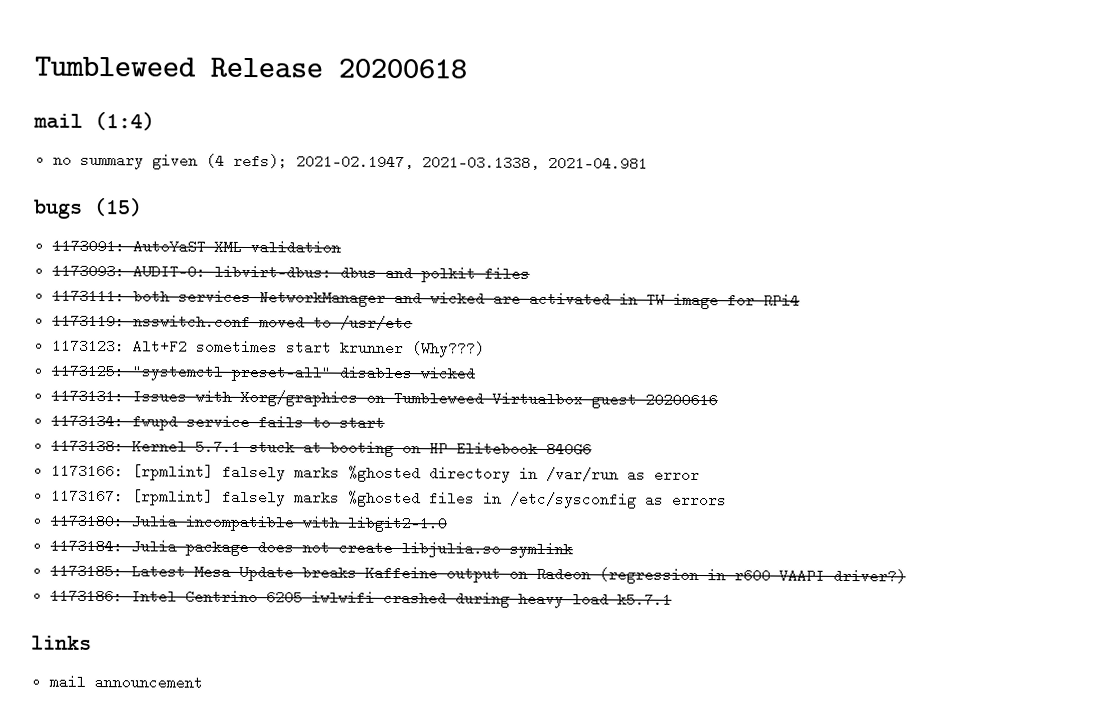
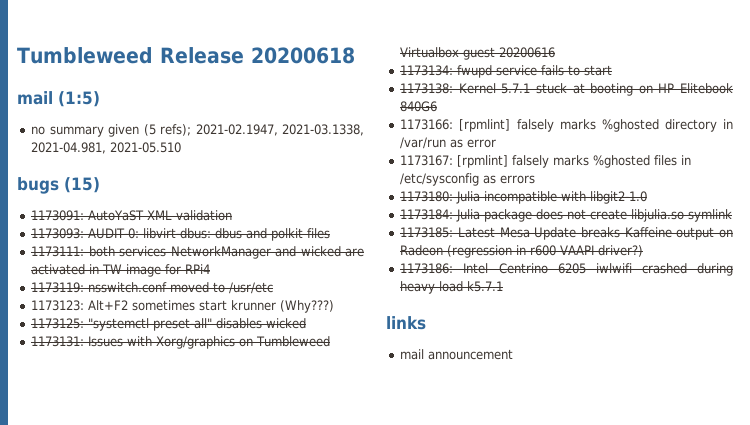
- mail (1:4)
+ mail (1:5)
- no summary given (4 refs); 2021-02.1947, 2021-03.1338, 2021-04.981
+ no summary given (5 refs); 2021-02.1947, 2021-03.1338, 2021-04.981, 2021-05.510

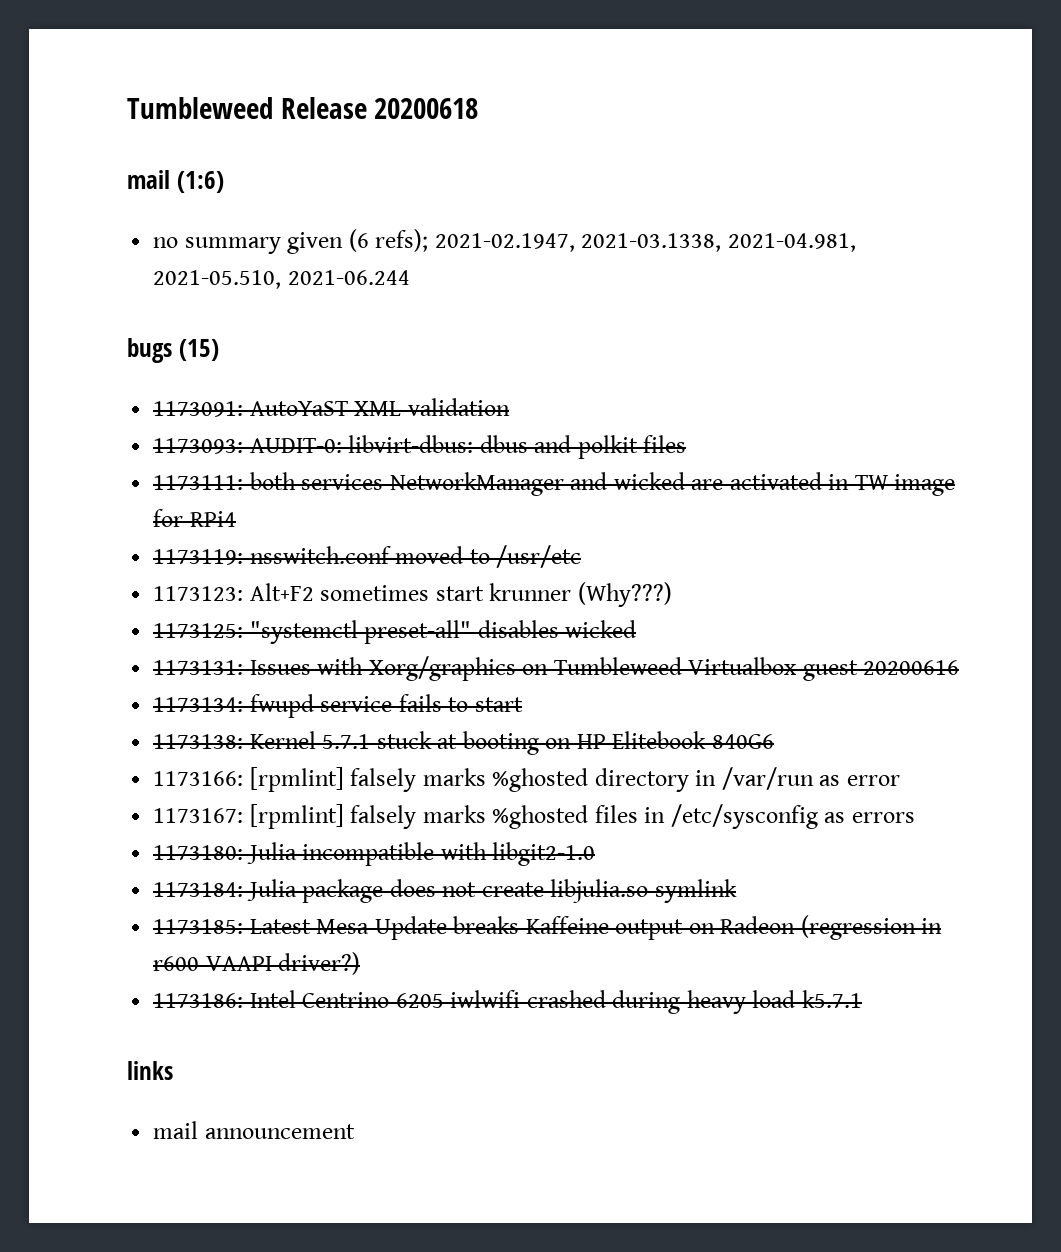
- mail (1:5)
+ mail (1:6)
- no summary given (5 refs); 2021-02.1947, 2021-03.1338, 2021-04.981, 2021-05.510
+ no summary given (6 refs); 2021-02.1947, 2021-03.1338, 2021-04.981, 2021-05.510, 2021-06.244

